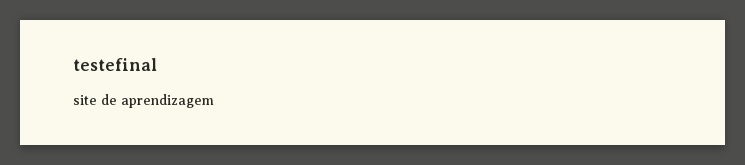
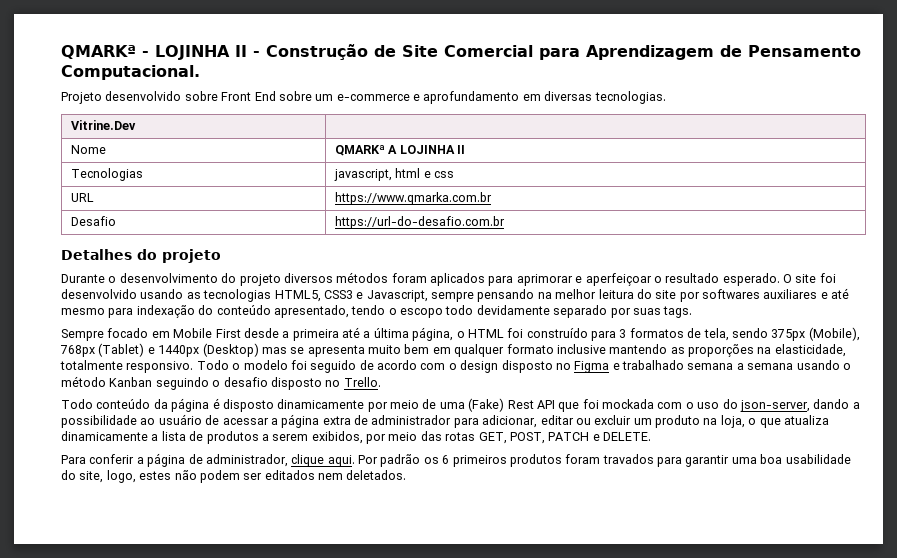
- testefinal
- site de aprendizagem
+ QMARKª - LOJINHA II - Construção de Site Comercial para Aprendizagem de Pensamento Computacional.
+ Projeto desenvolvido sobre Front End sobre um e-commerce e aprofundamento em diversas tecnologias.
+ Vitrine.Dev |
+ Nome | QMARKª A LOJINHA II
+ Tecnologias | javascript, html e css
+ URL | https://www.qmarka.com.br
+ Desafio | https://url-do-desafio.com.br
+ Detalhes do projeto
+ Durante o desenvolvimento do projeto diversos métodos foram aplicados para aprimorar e aperfeiçoar o resultado esperado. O site foi desenvolvido usando as tecnologias HTML5, CSS3 e Javascript, sempre pensando na melhor leitura do site por softwares auxiliares e até mesmo para indexação do conteúdo apresentado, tendo o escopo todo devidamente separado por suas tags.
+ Sempre focado em Mobile First desde a primeira até a última página, o HTML foi construído para 3 formatos de tela, sendo 375px (Mobile), 768px (Tablet) e 1440px (Desktop) mas se apresenta muito bem em qualquer formato inclusive mantendo as proporções na elasticidade, totalmente responsivo. Todo o modelo foi seguido de acordo com o design disposto no Figma e trabalhado semana a semana usando o método Kanban seguindo o desafio disposto no Trello.
+ Todo conteúdo da página é disposto dinamicamente por meio de uma (Fake) Rest API que foi mockada com o uso do json-server, dando a possibilidade ao usuário de acessar a página extra de administrador para adicionar, editar ou excluir um produto na loja, o que atualiza dinamicamente a lista de produtos a serem exibidos, por meio das rotas GET, POST, PATCH e DELETE.
+ Para conferir a página de administrador, clique aqui. Por padrão os 6 primeiros produtos foram travados para garantir uma boa usabilidade do site, logo, estes não podem ser editados nem deletados.

